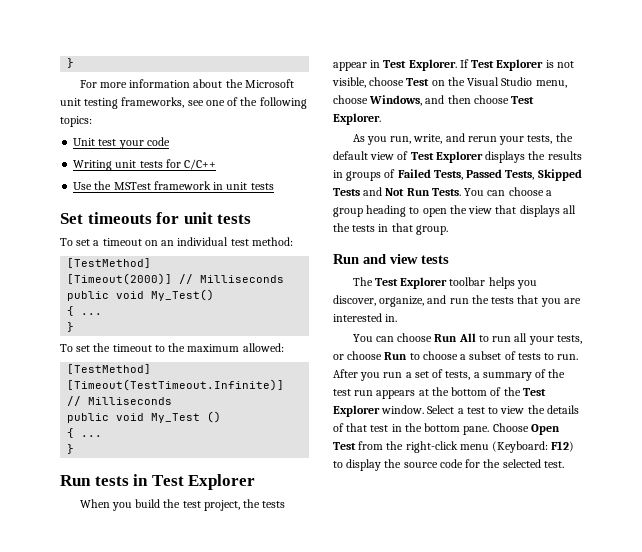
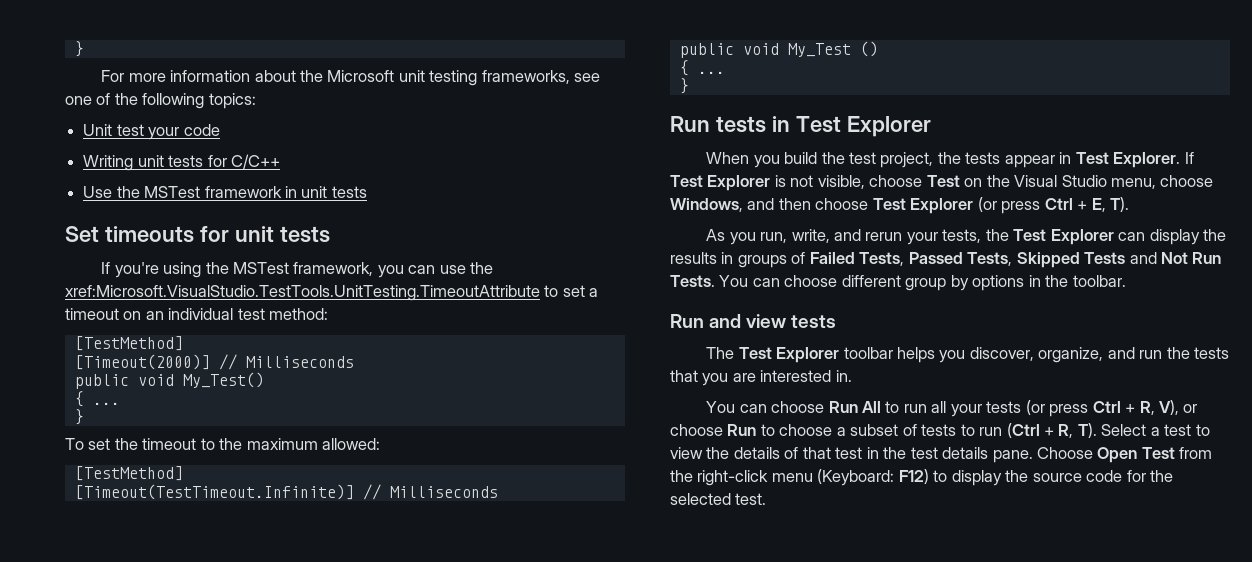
- To set a timeout on an individual test method:
+ If you're using the MSTest framework, you can use the xref:Microsoft.VisualStudio.TestTools.UnitTesting.TimeoutAttribute to set a timeout on an individual test method:
- If Test Explorer is not visible, choose Test on the Visual Studio menu, choose Windows, and then choose Test Explorer.
+ If Test Explorer is not visible, choose Test on the Visual Studio menu, choose Windows, and then choose Test Explorer (or press Ctrl + E, T).
- As you run, write, and rerun your tests, the default view of Test Explorer displays the results in groups of Failed Tests, Passed Tests, Skipped Tests and Not Run Tests.
+ As you run, write, and rerun your tests, the Test Explorer can display the results in groups of Failed Tests, Passed Tests, Skipped Tests and Not Run Tests.
- You can choose a group heading to open the view that displays all the tests in that group.
+ You can choose different group by options in the toolbar.
- You can choose Run All to run all your tests, or choose Run to choose a subset of tests to run. After you run a set of tests, a summary of the test run appears at the bottom of the Test Explorer window. Select a test to view the details of that test in the bottom pane.
+ You can choose Run All to run all your tests (or press Ctrl + R, V), or choose Run to choose a subset of tests to run (Ctrl + R, T). Select a test to view the details of that test in the test details pane.

